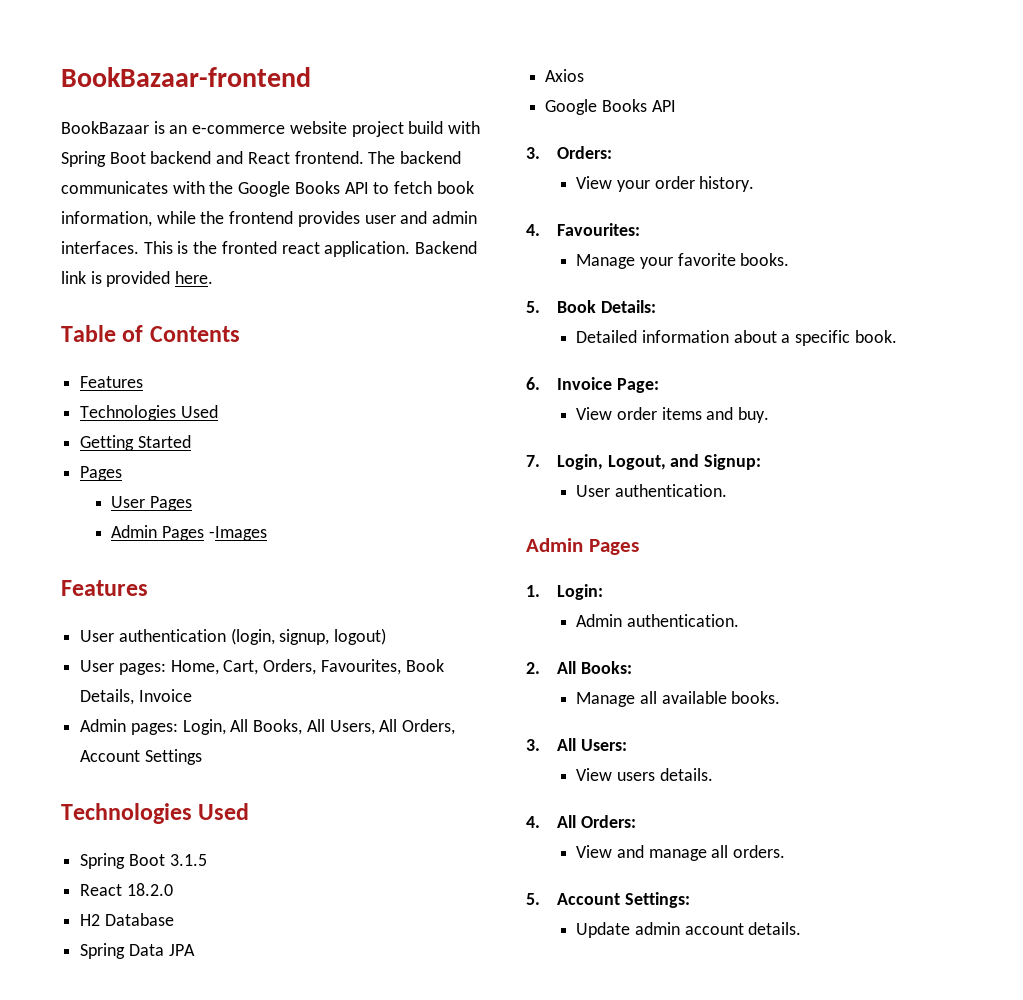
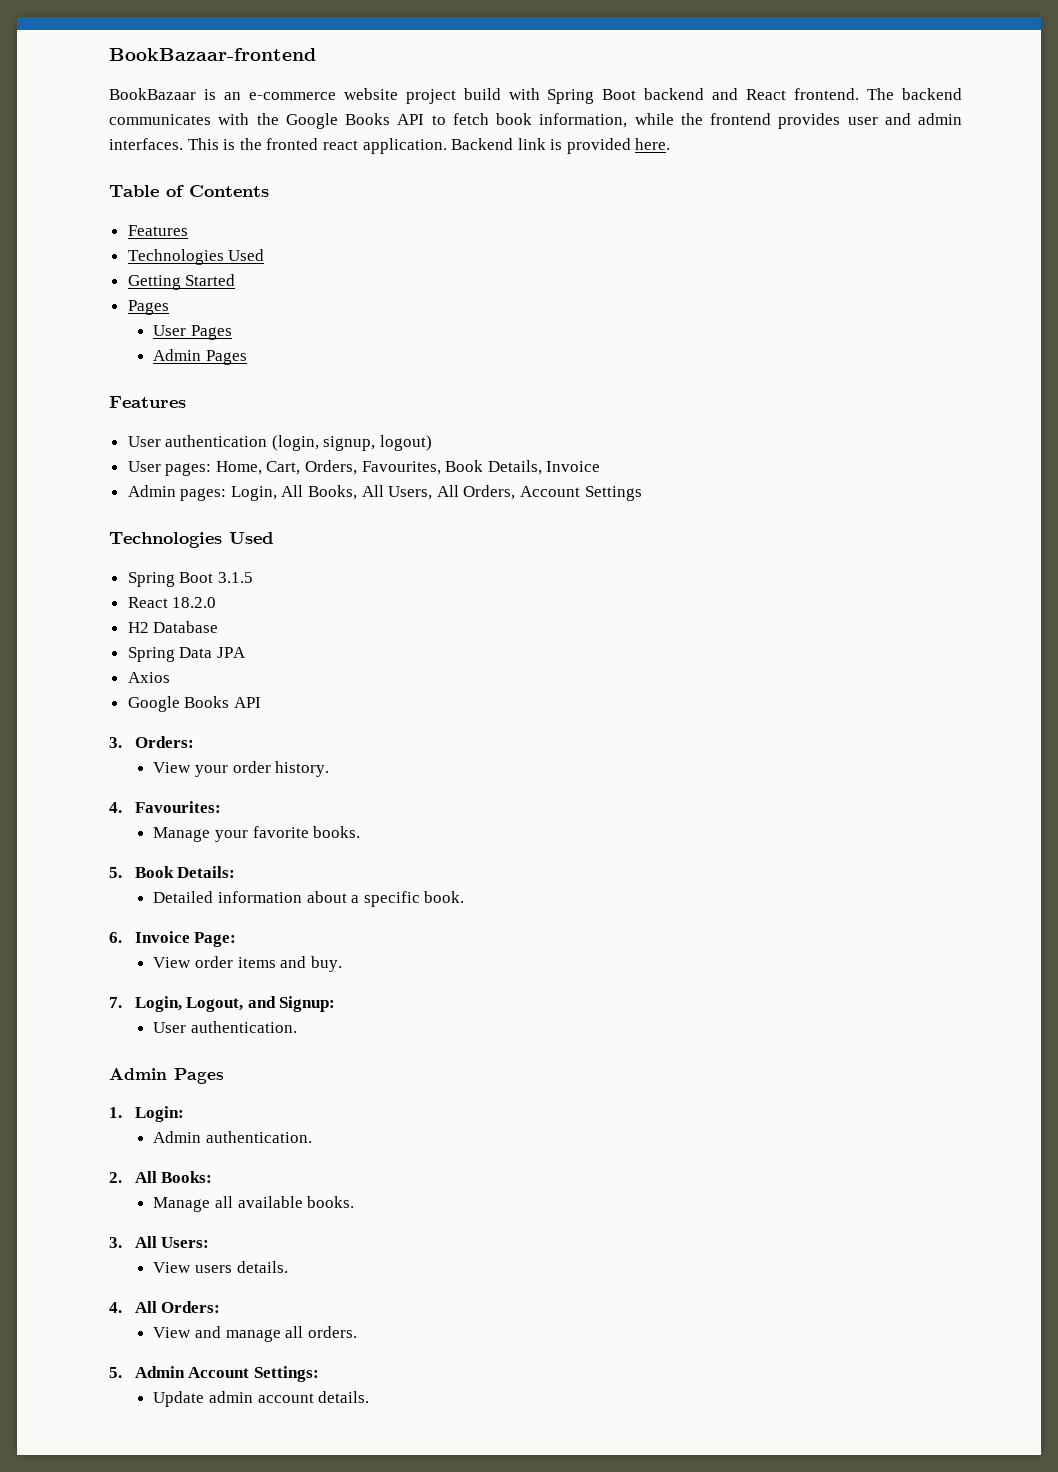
  User Pages
- Admin Pages -Images
+ Admin Pages
- 5. Account Settings:
+ 5. Admin Account Settings:

